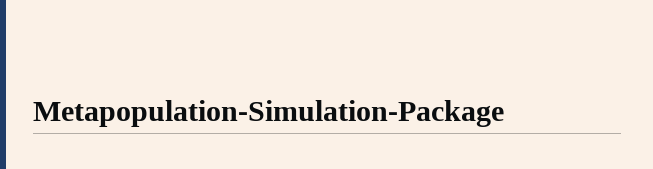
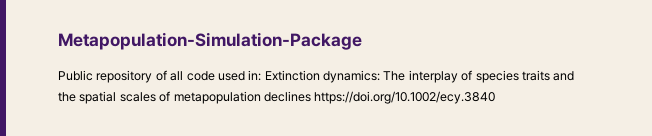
+ Public repository of all code used in: Extinction dynamics: The interplay of species traits and the spatial scales of metapopulation declines https://doi.org/10.1002/ecy.3840

